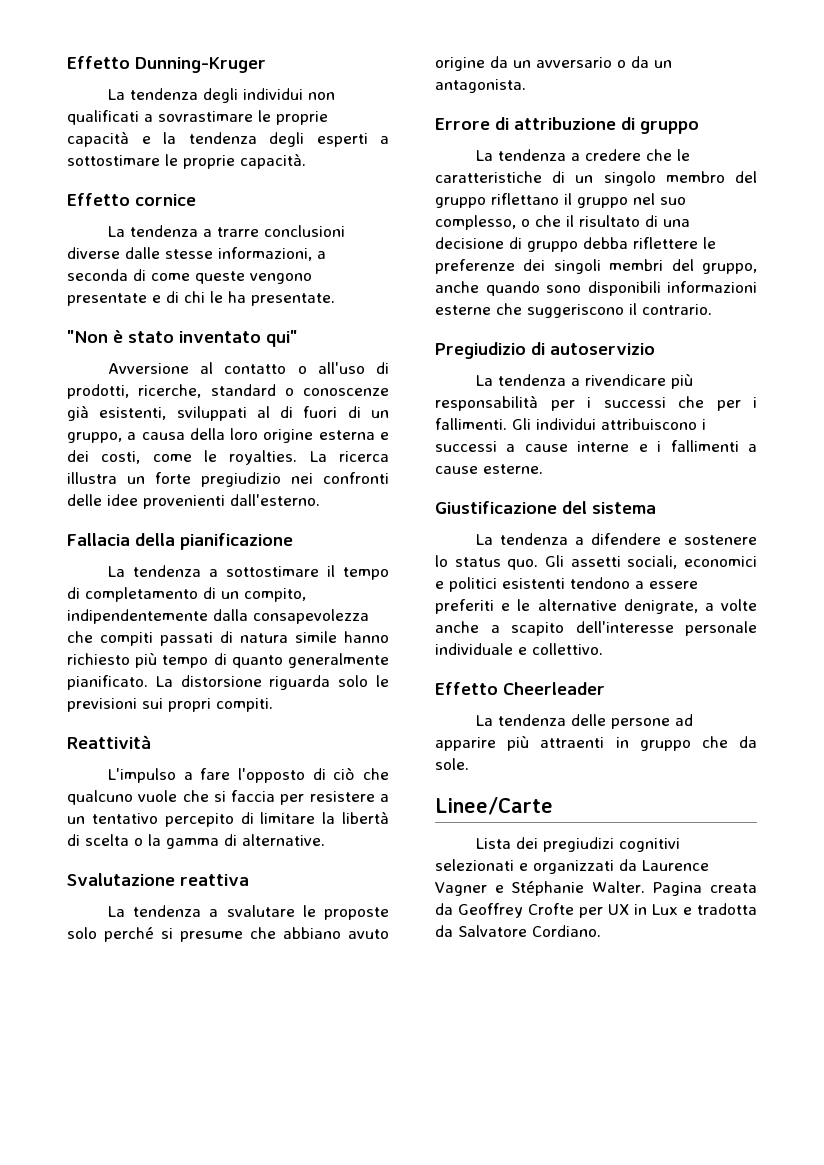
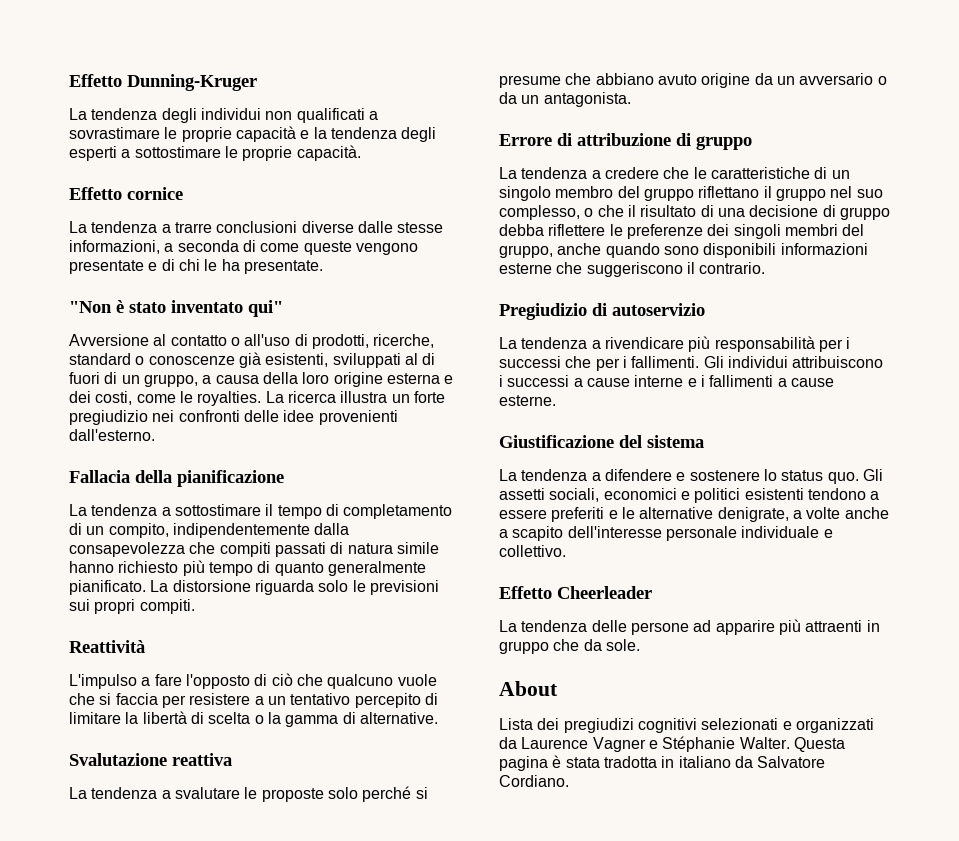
- Linee/Carte
+ About
- Pagina creata da Geoffrey Crofte per UX in Lux e tradotta da Salvatore Cordiano.
+ Questa pagina è stata tradotta in italiano da Salvatore Cordiano.

